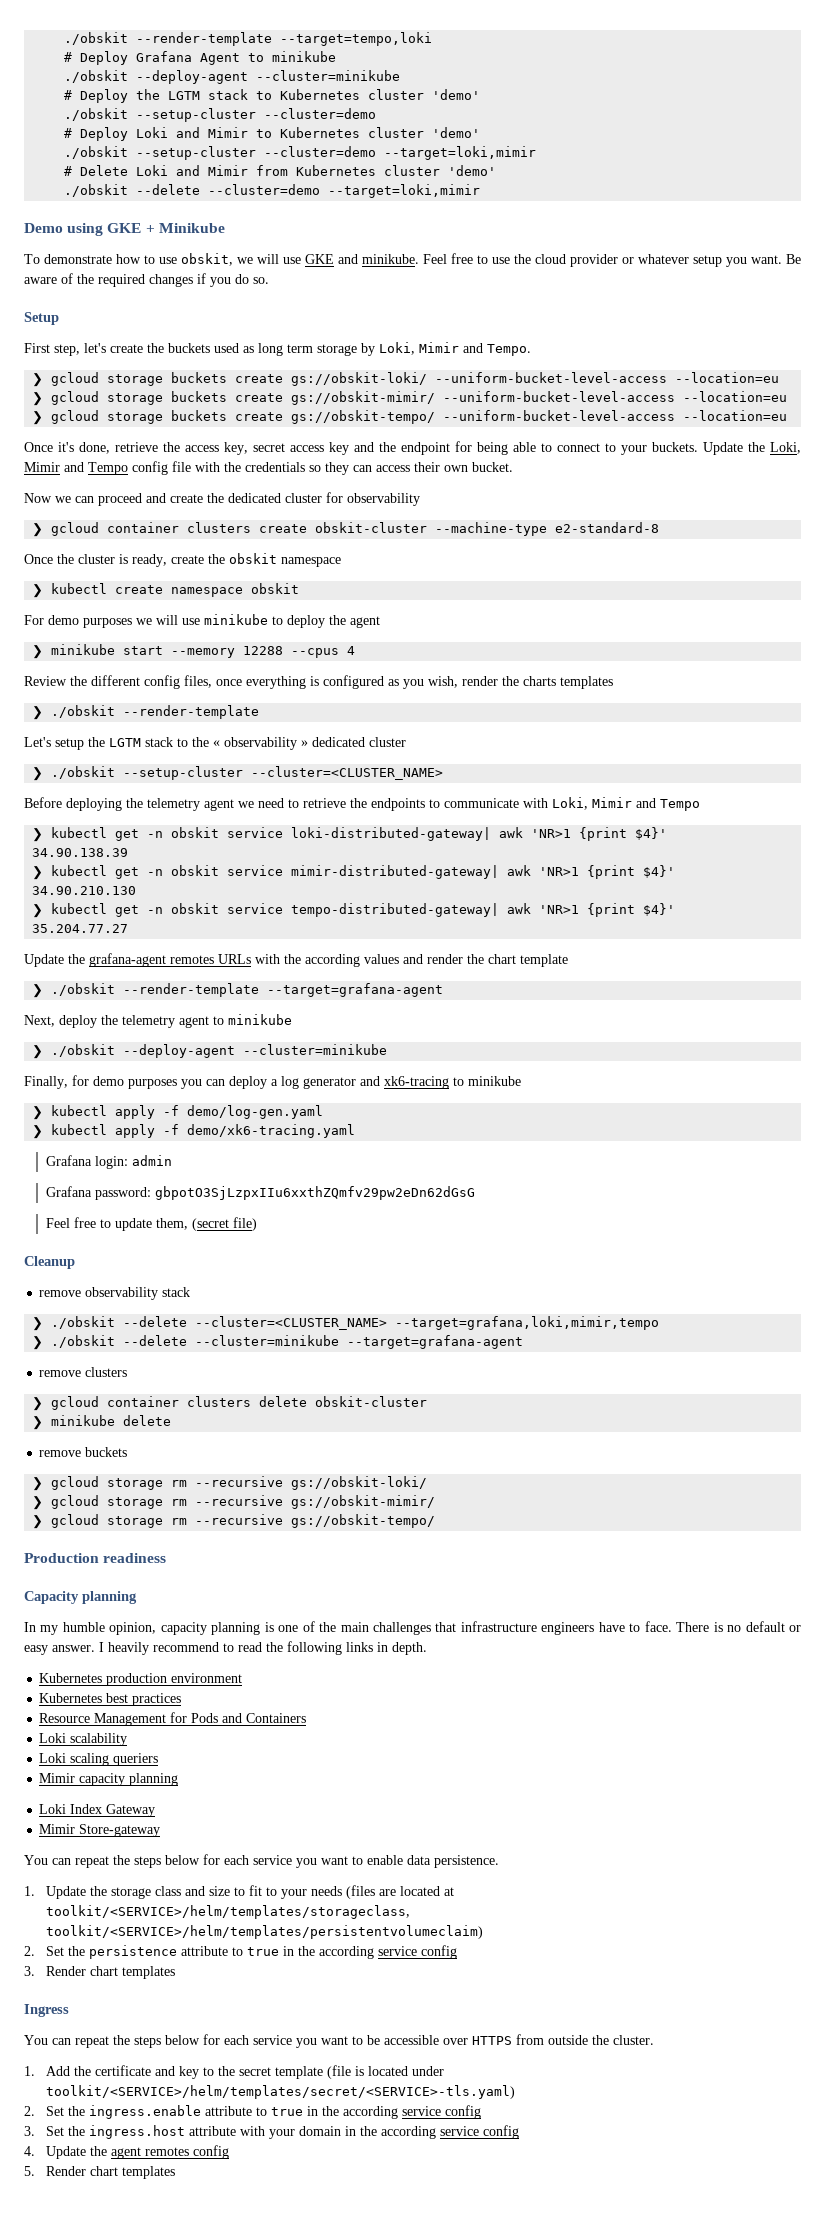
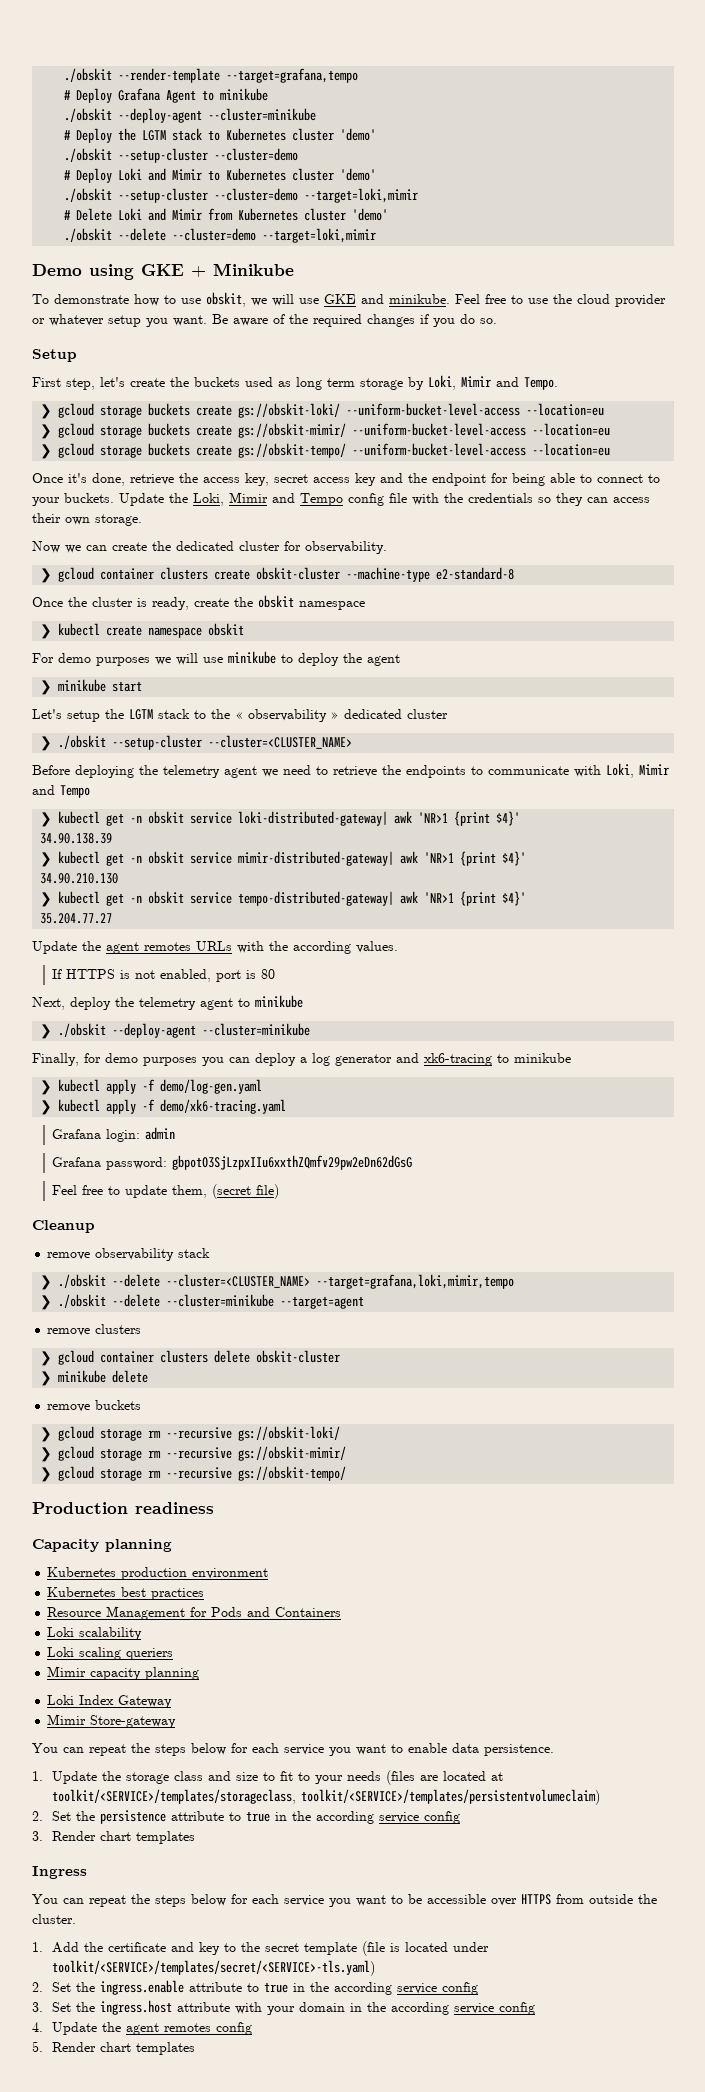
- ./obskit --render-template --target=tempo,loki
+ ./obskit --render-template --target=grafana,tempo
- Update the Loki, Mimir and Tempo config file with the credentials so they can access their own bucket.
+ Update the Loki, Mimir and Tempo config file with the credentials so they can access their own storage.
- Now we can proceed and create the dedicated cluster for observability
+ Now we can create the dedicated cluster for observability.
- ❯ minikube start --memory 12288 --cpus 4
- Review the different config files, once everything is configured as you wish, render the charts templates
- ❯ ./obskit --render-template
+ ❯ minikube start
- Update the grafana-agent remotes URLs with the according values and render the chart template
- ❯ ./obskit --render-template --target=grafana-agent
+ Update the agent remotes URLs with the according values.
+ If HTTPS is not enabled, port is 80
- ❯ ./obskit --delete --cluster=minikube --target=grafana-agent
+ ❯ ./obskit --delete --cluster=minikube --target=agent
- In my humble opinion, capacity planning is one of the main challenges that infrastructure engineers have to face. There is no default or easy answer. I heavily recommend to read the following links in depth.
- 1. Update the storage class and size to fit to your needs (files are located at toolkit/<SERVICE>/helm/templates/storageclass, toolkit/<SERVICE>/helm/templates/persistentvolumeclaim)
+ 1. Update the storage class and size to fit to your needs (files are located at toolkit/<SERVICE>/templates/storageclass, toolkit/<SERVICE>/templates/persistentvolumeclaim)
- 1. Add the certificate and key to the secret template (file is located under toolkit/<SERVICE>/helm/templates/secret/<SERVICE>-tls.yaml)
+ 1. Add the certificate and key to the secret template (file is located under toolkit/<SERVICE>/templates/secret/<SERVICE>-tls.yaml)

